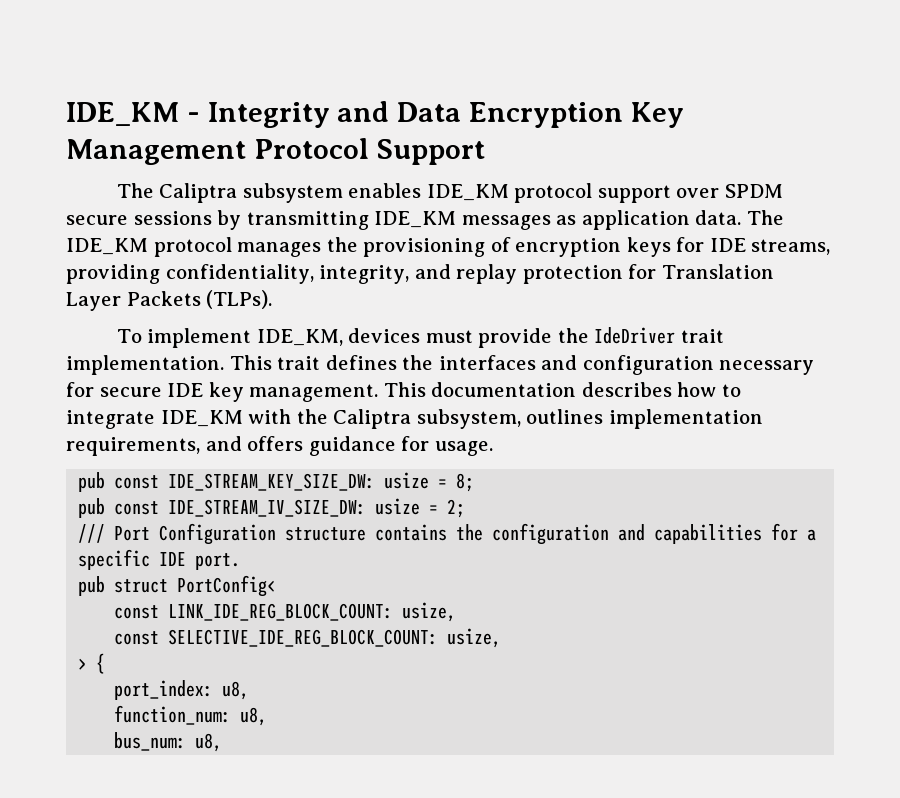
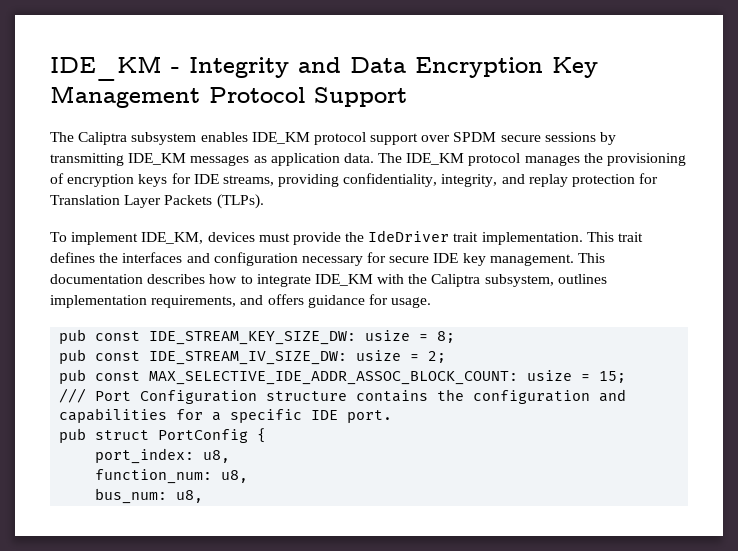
+ pub const MAX_SELECTIVE_IDE_ADDR_ASSOC_BLOCK_COUNT: usize = 15;
- pub struct PortConfig<
- const LINK_IDE_REG_BLOCK_COUNT: usize,
- const SELECTIVE_IDE_REG_BLOCK_COUNT: usize,
- > {
+ pub struct PortConfig {

